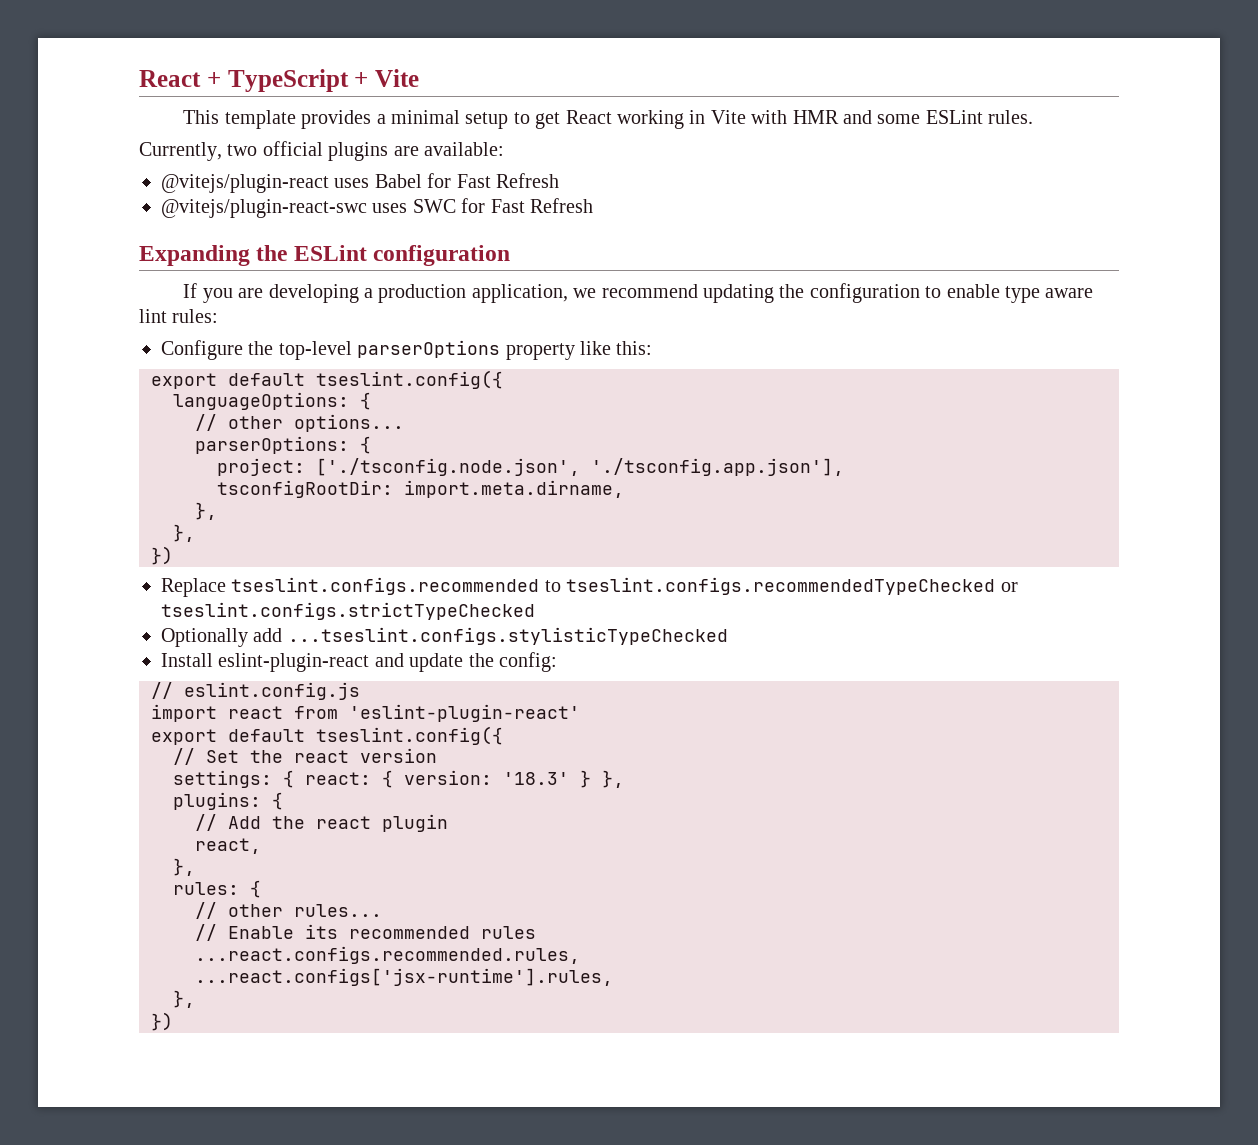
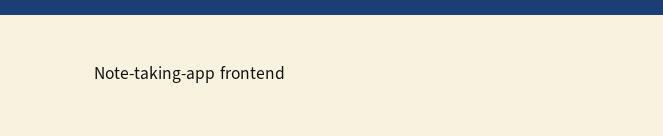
- React + TypeScript + Vite
- This template provides a minimal setup to get React working in Vite with HMR and some ESLint rules.
- Currently, two official plugins are available:
- @vitejs/plugin-react uses Babel for Fast Refresh
- @vitejs/plugin-react-swc uses SWC for Fast Refresh
- Expanding the ESLint configuration
- If you are developing a production application, we recommend updating the configuration to enable type aware lint rules:
- Configure the top-level parserOptions property like this:
- export default tseslint.config({
- languageOptions: {
- // other options...
- parserOptions: {
- project: ['./tsconfig.node.json', './tsconfig.app.json'],
- tsconfigRootDir: import.meta.dirname,
- },
- },
- })
- Replace tseslint.configs.recommended to tseslint.configs.recommendedTypeChecked or tseslint.configs.strictTypeChecked
- Optionally add ...tseslint.configs.stylisticTypeChecked
- Install eslint-plugin-react and update the config:
- // eslint.config.js
- import react from 'eslint-plugin-react'
- export default tseslint.config({
- // Set the react version
- settings: { react: { version: '18.3' } },
- plugins: {
- // Add the react plugin
- react,
- },
- rules: {
- // other rules...
- // Enable its recommended rules
- ...react.configs.recommended.rules,
- ...react.configs['jsx-runtime'].rules,
- },
- })
+ Note-taking-app frontend

